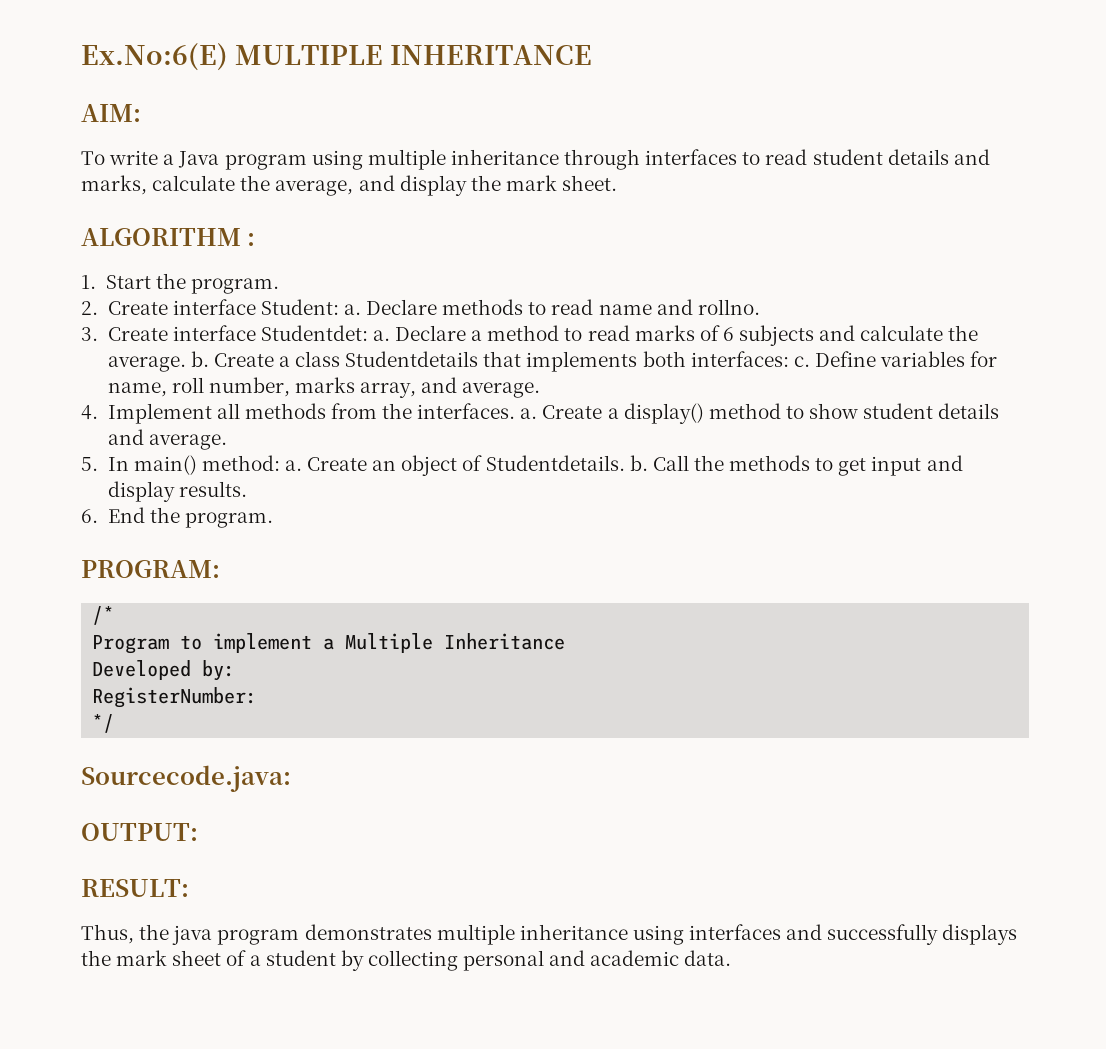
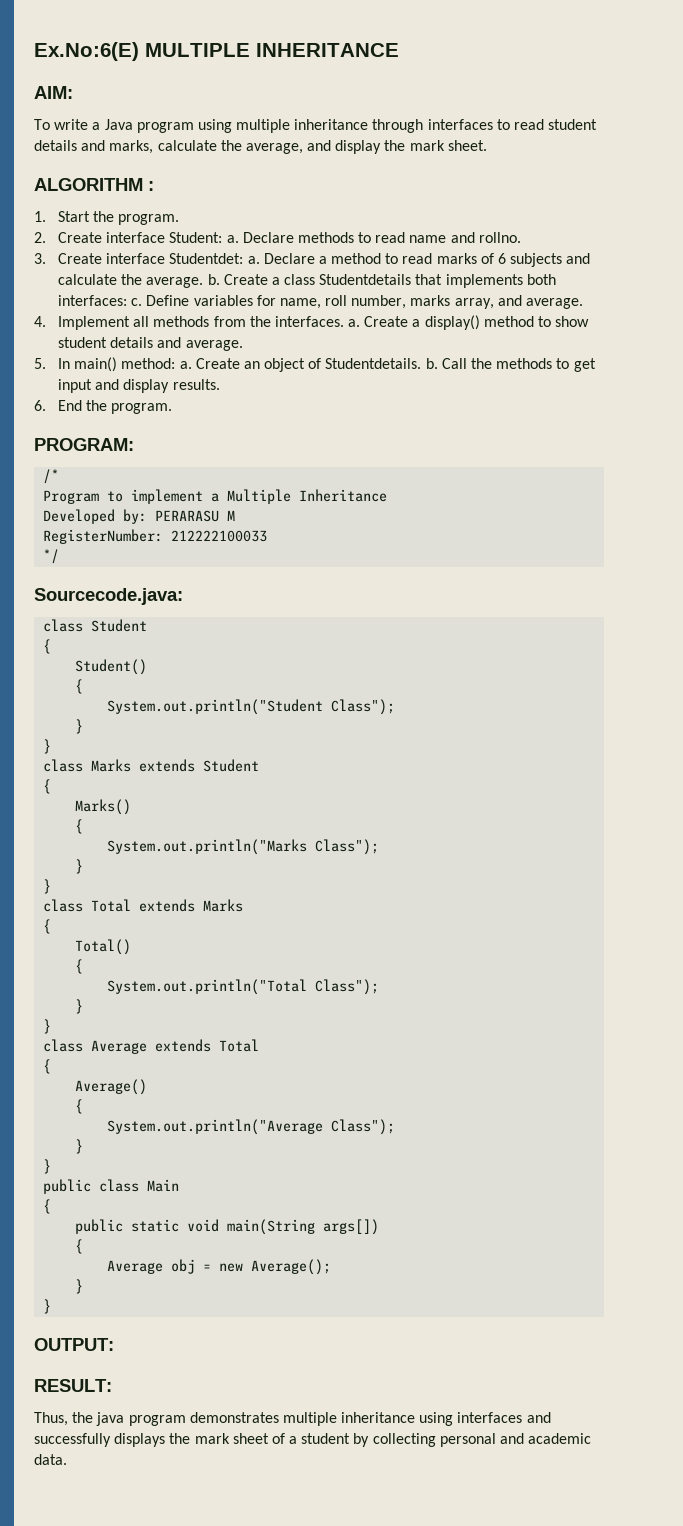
- Developed by:
+ Developed by: PERARASU M
- RegisterNumber:
+ RegisterNumber: 212222100033
+ class Student
+ {
+ Student()
+ {
+ System.out.println("Student Class");
+ }
+ }
+ class Marks extends Student
+ {
+ Marks()
+ {
+ System.out.println("Marks Class");
+ }
+ }
+ class Total extends Marks
+ {
+ Total()
+ {
+ System.out.println("Total Class");
+ }
+ }
+ class Average extends Total
+ {
+ Average()
+ {
+ System.out.println("Average Class");
+ }
+ }
+ public class Main
+ {
+ public static void main(String args[])
+ {
+ Average obj = new Average();
+ }
+ }

